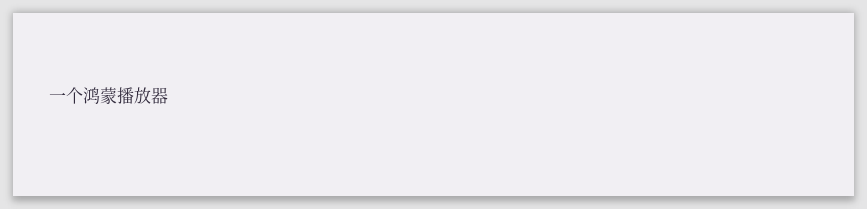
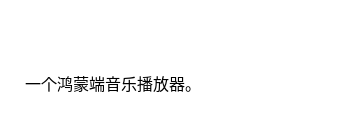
- 一个鸿蒙播放器
+ 一个鸿蒙端音乐播放器。

